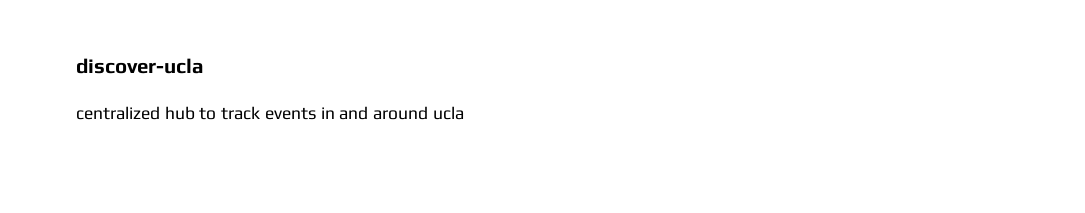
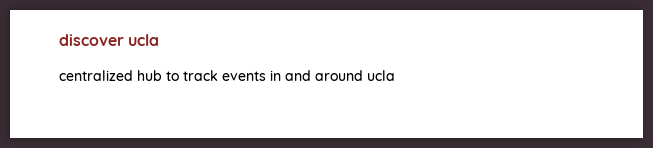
- discover-ucla
+ discover ucla

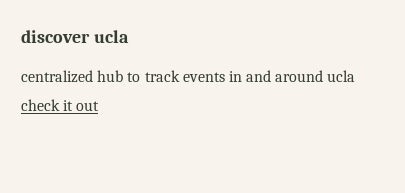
+ check it out

